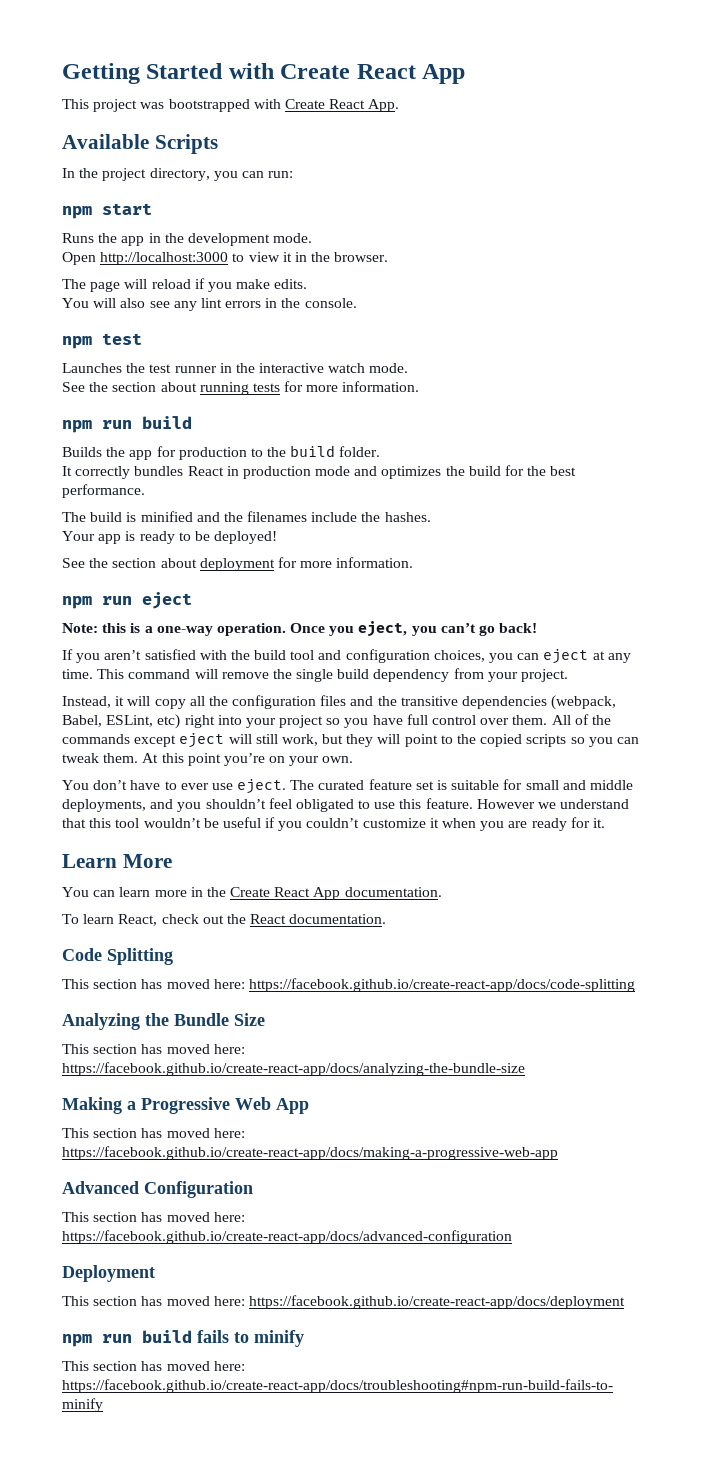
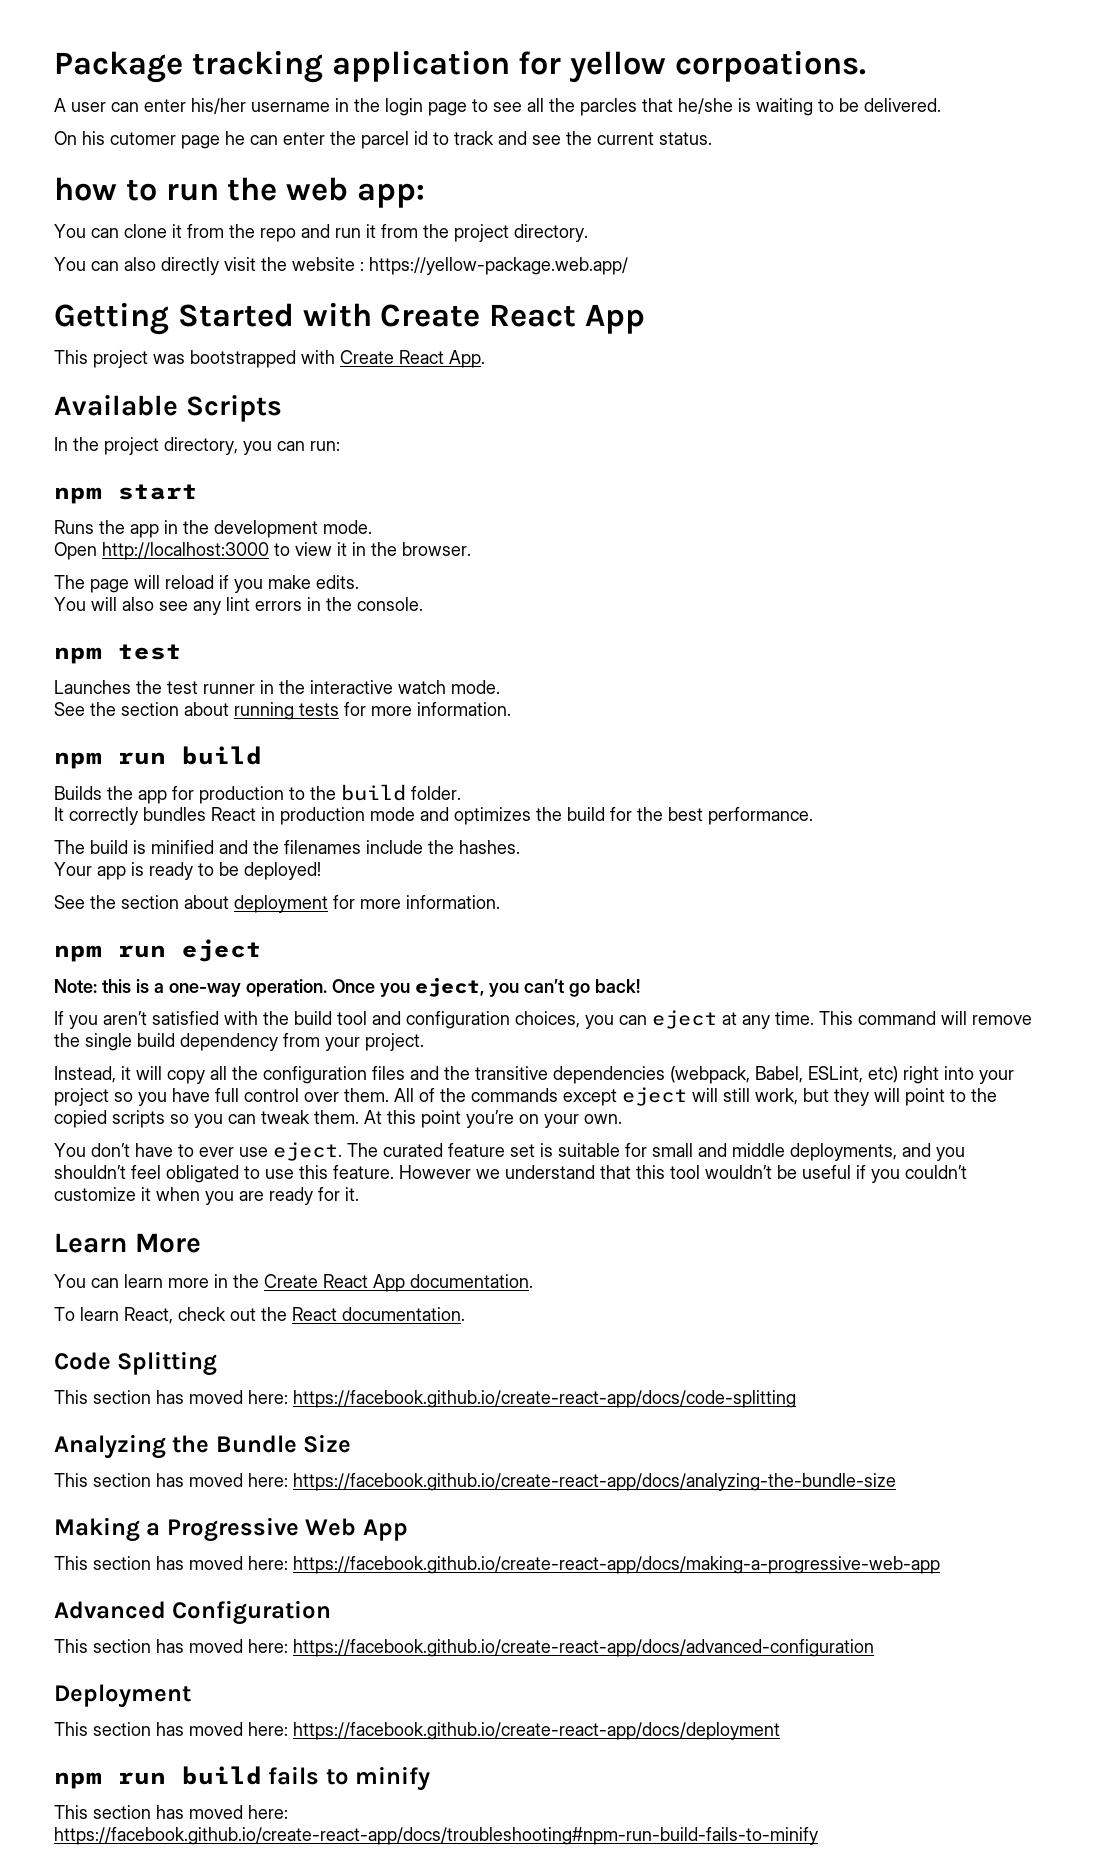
+ Package tracking application for yellow corpoations.
+ A user can enter his/her username in the login page to see all the parcles that he/she is waiting to be delivered.
+ On his cutomer page he can enter the parcel id to track and see the current status.
+ how to run the web app:
+ You can clone it from the repo and run it from the project directory.
+ You can also directly visit the website : https://yellow-package.web.app/

